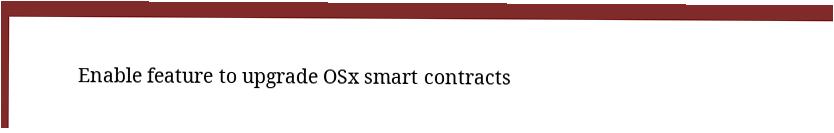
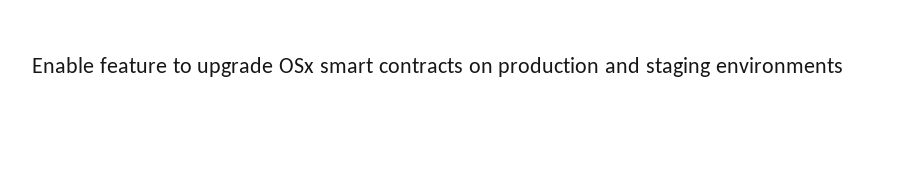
- Enable feature to upgrade OSx smart contracts
+ Enable feature to upgrade OSx smart contracts on production and staging environments

